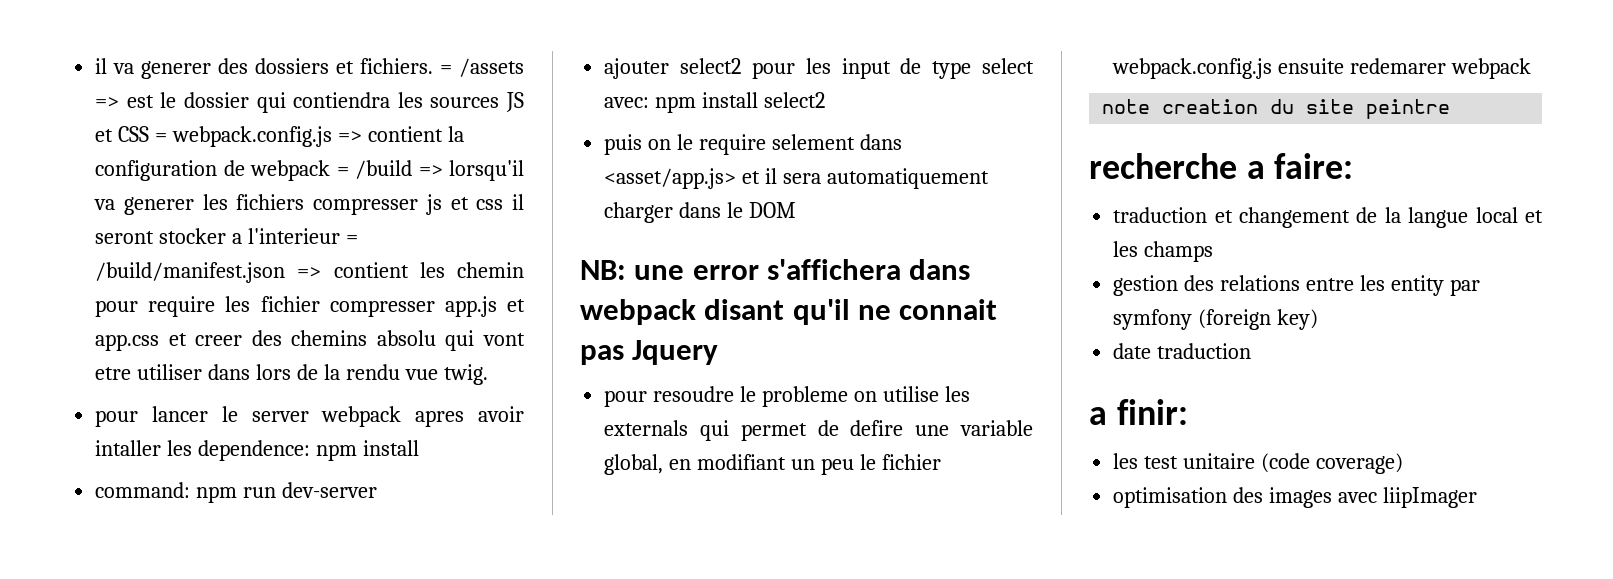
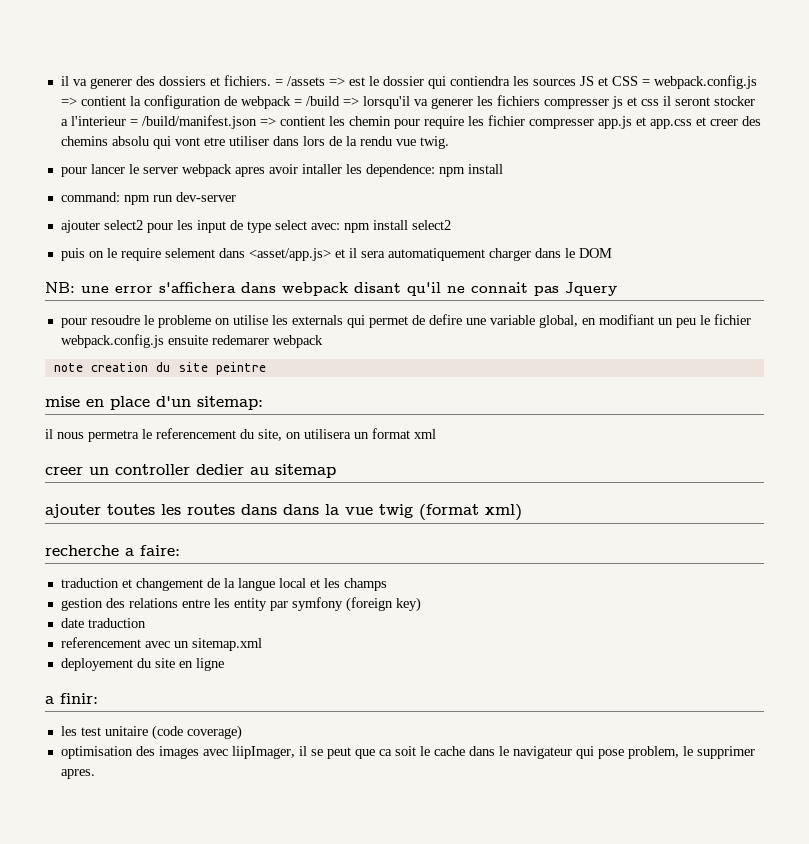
+ mise en place d'un sitemap:
+ il nous permetra le referencement du site, on utilisera un format xml
+ creer un controller dedier au sitemap
+ ajouter toutes les routes dans dans la vue twig (format xml)
+ referencement avec un sitemap.xml
+ deployement du site en ligne
- optimisation des images avec liipImager
+ optimisation des images avec liipImager, il se peut que ca soit le cache dans le navigateur qui pose problem, le supprimer apres.

